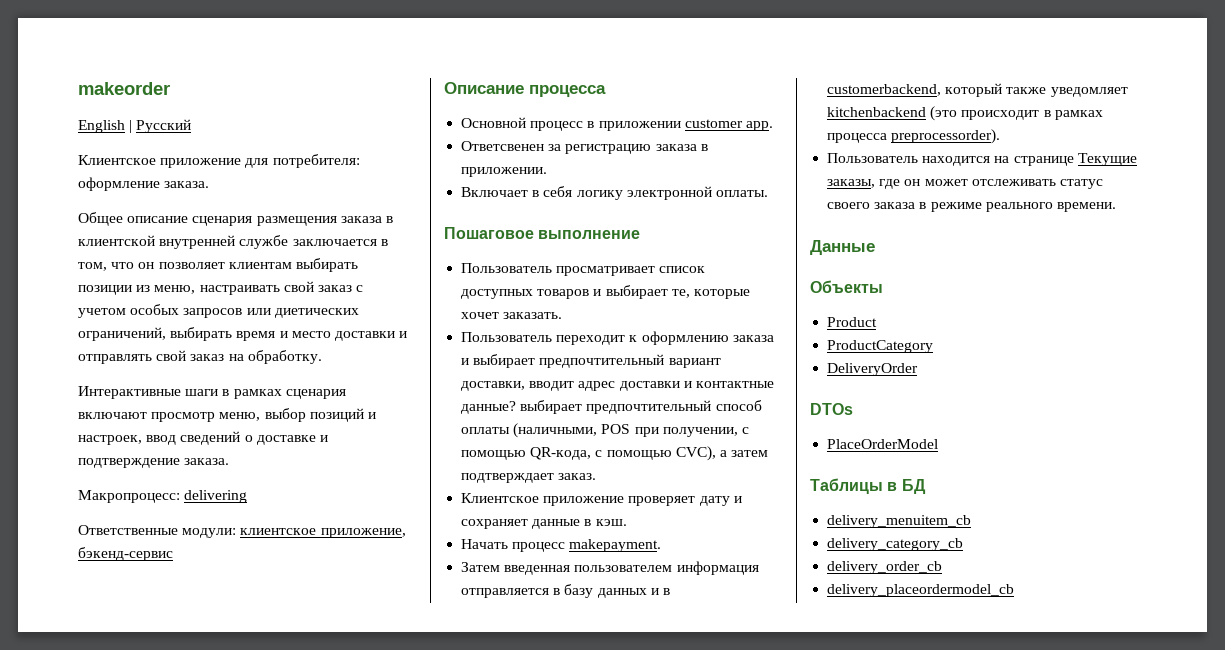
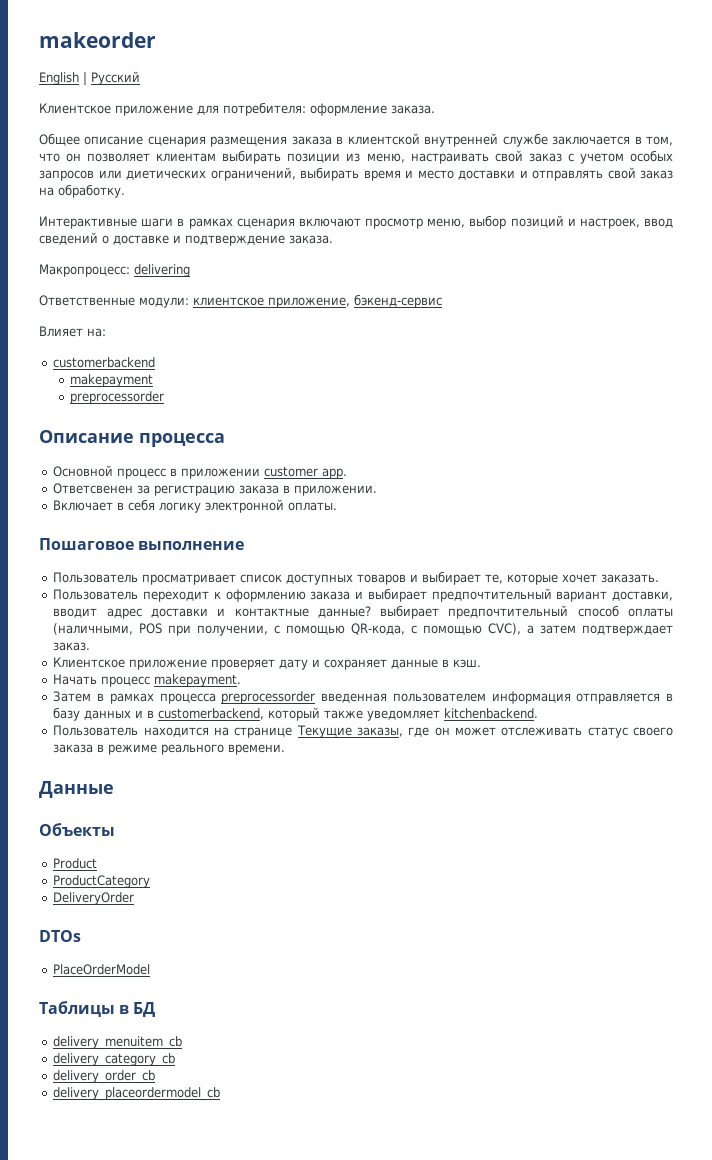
+ Влияет на:
+ customerbackend
+ makepayment
+ preprocessorder
- Затем введенная пользователем информация отправляется в базу данных и в customerbackend, который также уведомляет kitchenbackend (это происходит в рамках процесса preprocessorder).
+ Затем в рамках процесса preprocessorder введенная пользователем информация отправляется в базу данных и в customerbackend, который также уведомляет kitchenbackend.

